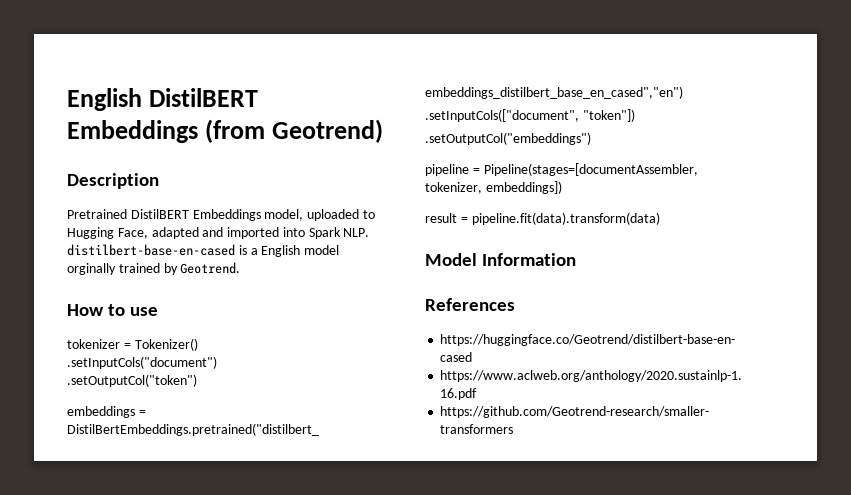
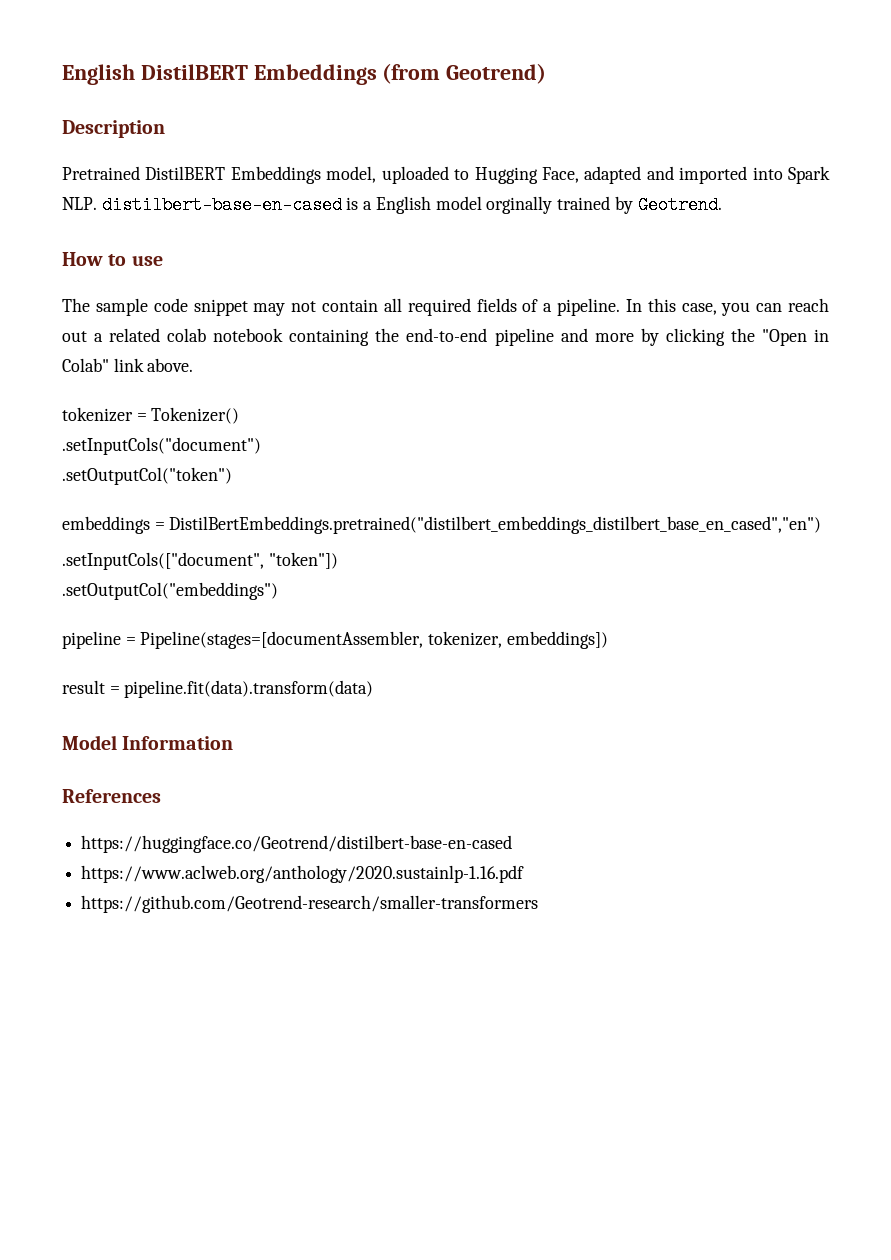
+ The sample code snippet may not contain all required fields of a pipeline. In this case, you can reach out a related colab notebook containing the end-to-end pipeline and more by clicking the "Open in Colab" link above.

